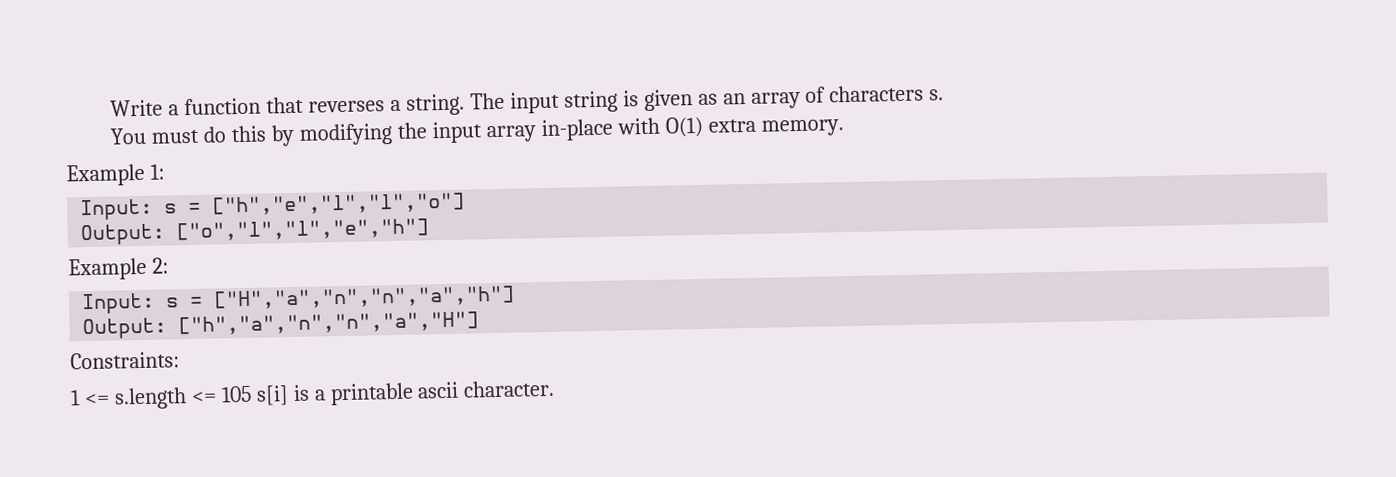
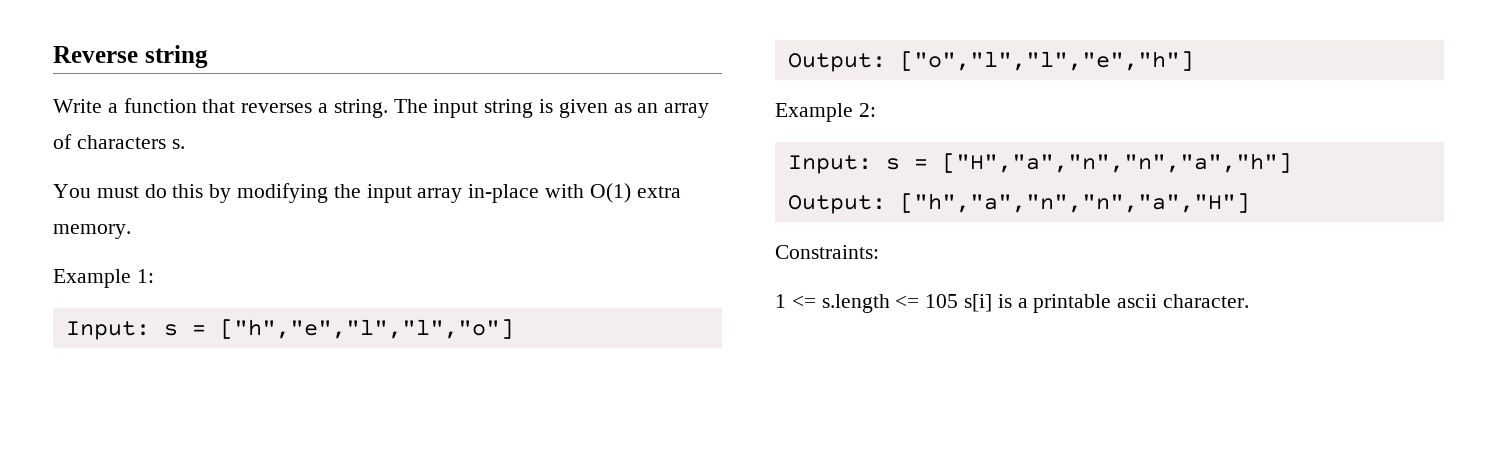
+ Reverse string

